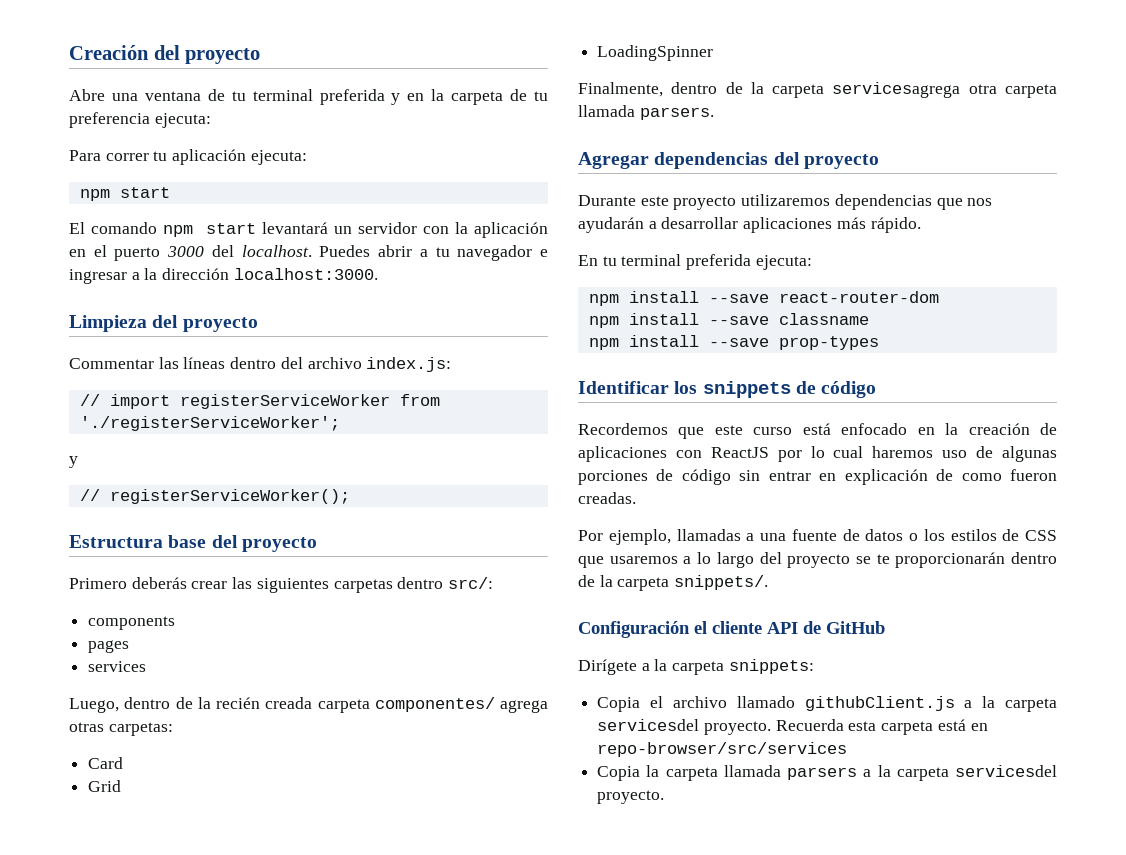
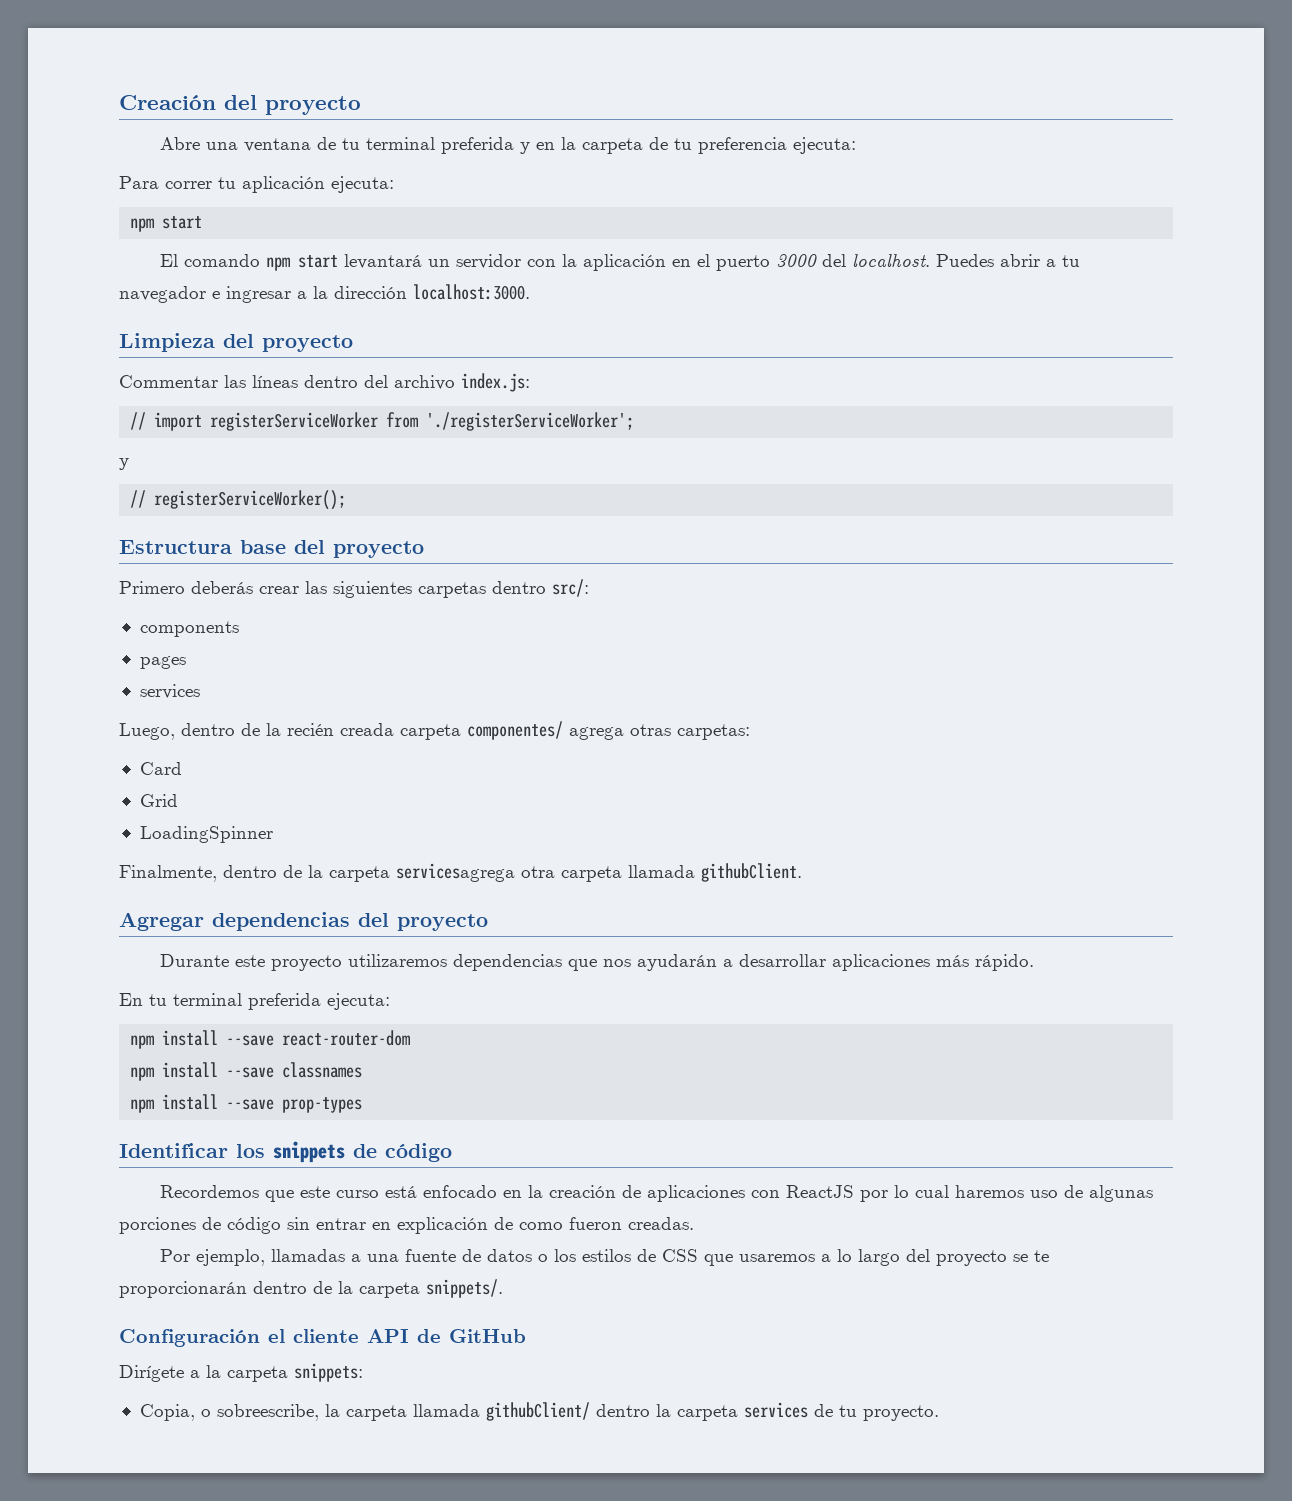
- Finalmente, dentro de la carpeta servicesagrega otra carpeta llamada parsers.
+ Finalmente, dentro de la carpeta servicesagrega otra carpeta llamada githubClient.
- npm install --save classname
+ npm install --save classnames
- Copia el archivo llamado githubClient.js a la carpeta servicesdel proyecto. Recuerda esta carpeta está en repo-browser/src/services
- Copia la carpeta llamada parsers a la carpeta servicesdel proyecto.
+ Copia, o sobreescribe, la carpeta llamada githubClient/ dentro la carpeta services de tu proyecto.

